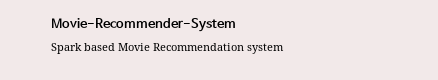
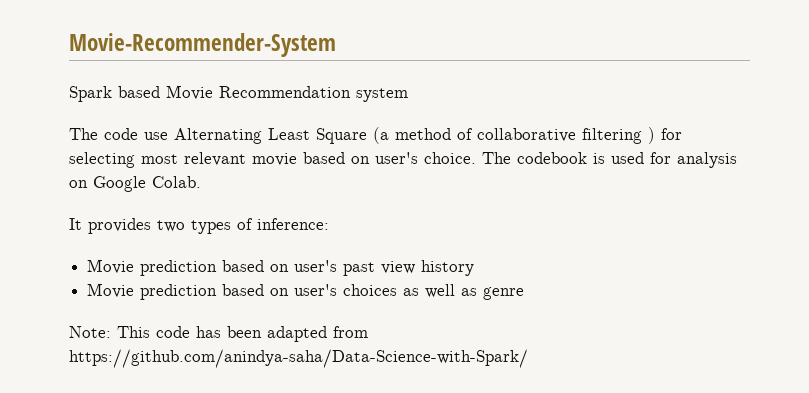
+ The code use Alternating Least Square (a method of collaborative filtering ) for selecting most relevant movie based on user's choice. The codebook is used for analysis on Google Colab.
+ It provides two types of inference:
+ Movie prediction based on user's past view history
+ Movie prediction based on user's choices as well as genre
+ Note: This code has been adapted from https://github.com/anindya-saha/Data-Science-with-Spark/

